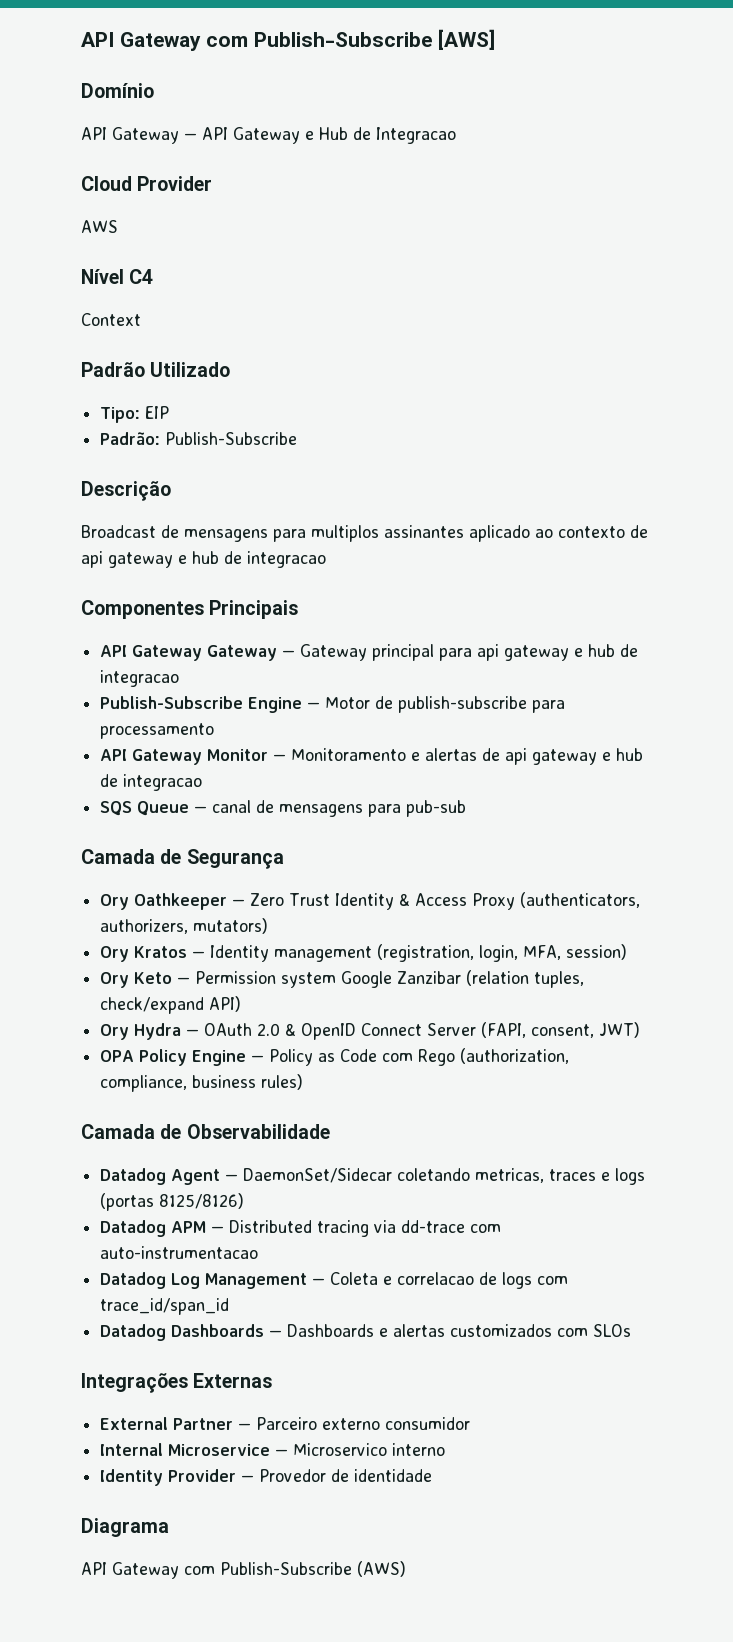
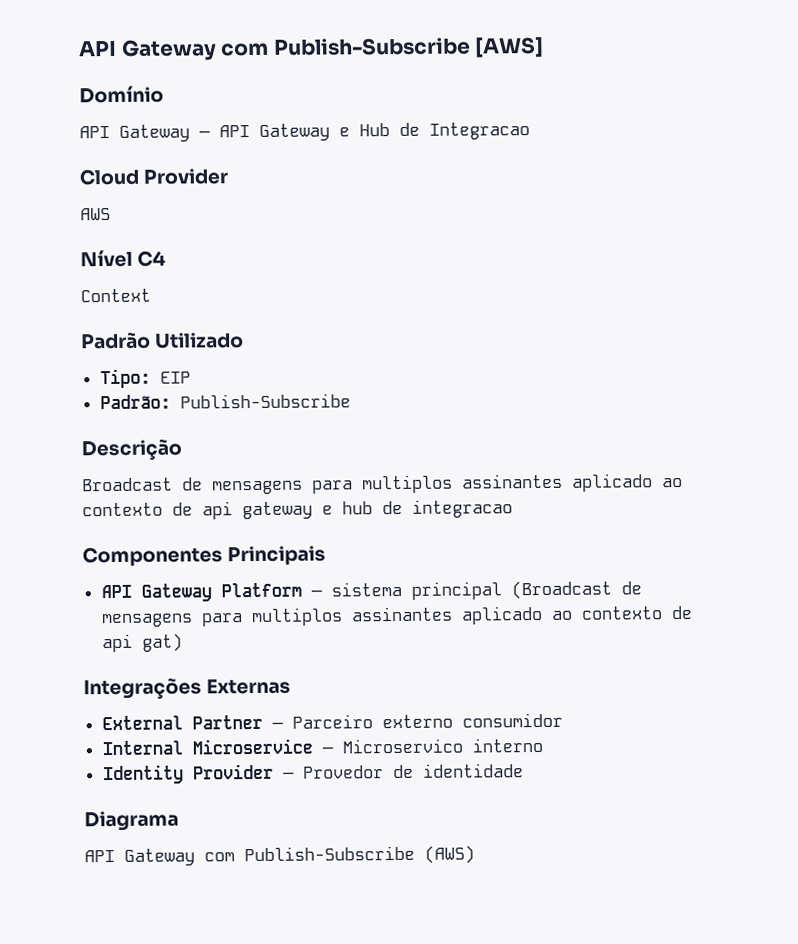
- API Gateway Gateway — Gateway principal para api gateway e hub de integracao
- Publish-Subscribe Engine — Motor de publish-subscribe para processamento
- API Gateway Monitor — Monitoramento e alertas de api gateway e hub de integracao
- SQS Queue — canal de mensagens para pub-sub
- Camada de Segurança
- Ory Oathkeeper — Zero Trust Identity & Access Proxy (authenticators, authorizers, mutators)
- Ory Kratos — Identity management (registration, login, MFA, session)
- Ory Keto — Permission system Google Zanzibar (relation tuples, check/expand API)
- Ory Hydra — OAuth 2.0 & OpenID Connect Server (FAPI, consent, JWT)
- OPA Policy Engine — Policy as Code com Rego (authorization, compliance, business rules)
- Camada de Observabilidade
- Datadog Agent — DaemonSet/Sidecar coletando metricas, traces e logs (portas 8125/8126)
- Datadog APM — Distributed tracing via dd-trace com auto-instrumentacao
- Datadog Log Management — Coleta e correlacao de logs com trace_id/span_id
- Datadog Dashboards — Dashboards e alertas customizados com SLOs
+ API Gateway Platform — sistema principal (Broadcast de mensagens para multiplos assinantes aplicado ao contexto de api gat)

